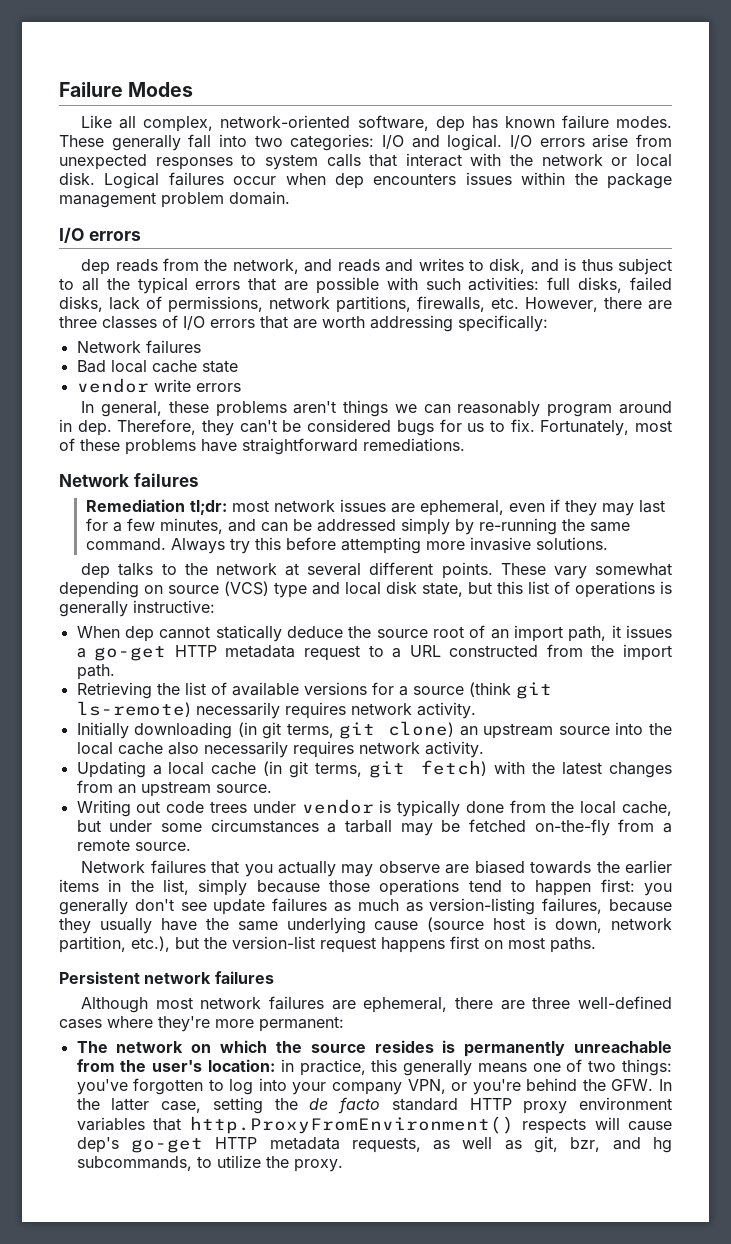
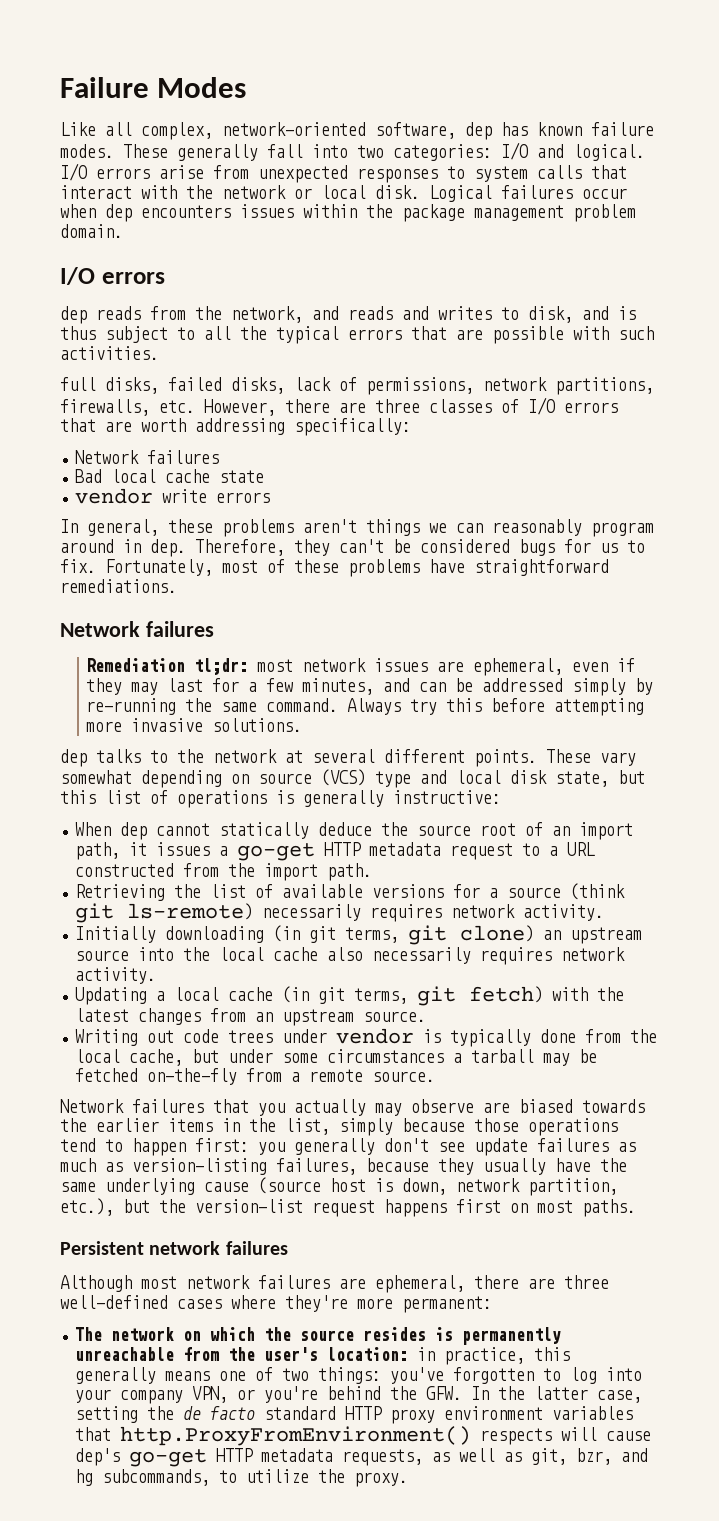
- dep reads from the network, and reads and writes to disk, and is thus subject to all the typical errors that are possible with such activities: full disks, failed disks, lack of permissions, network partitions, firewalls, etc. However, there are three classes of I/O errors that are worth addressing specifically:
+ dep reads from the network, and reads and writes to disk, and is thus subject to all the typical errors that are possible with such activities.
+ full disks, failed disks, lack of permissions, network partitions, firewalls, etc. However, there are three classes of I/O errors that are worth addressing specifically:

